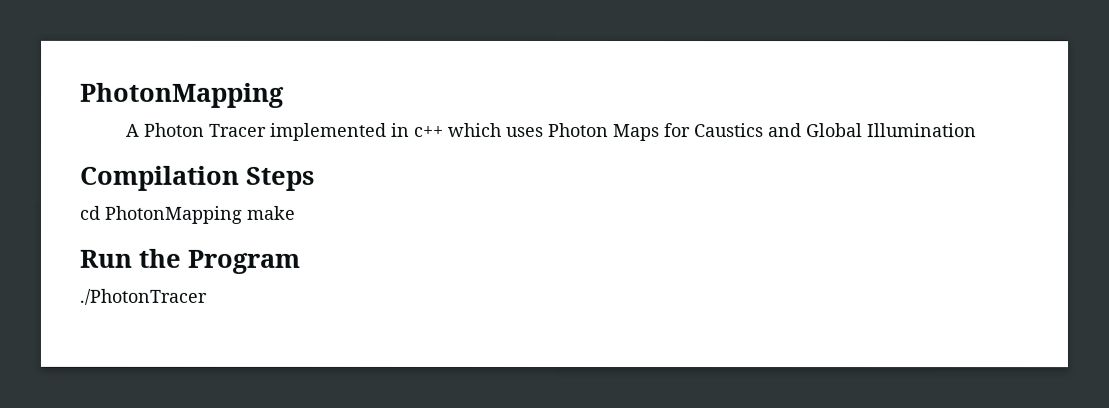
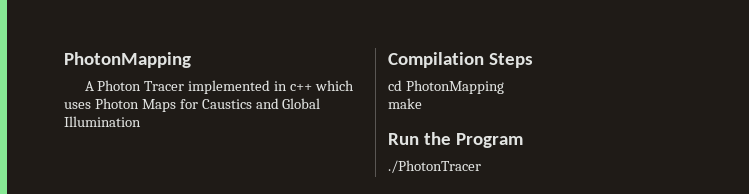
- cd PhotonMapping make
+ cd PhotonMapping
+ make

